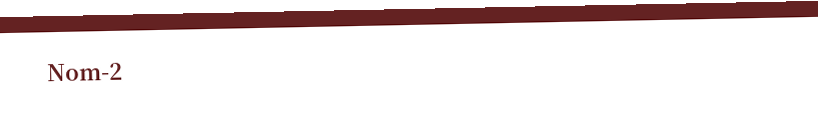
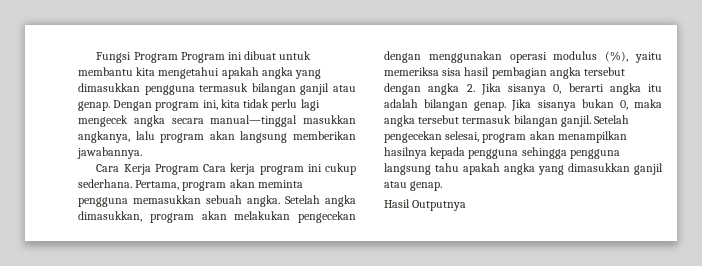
- Nom-2
+ Fungsi Program Program ini dibuat untuk membantu kita mengetahui apakah angka yang dimasukkan pengguna termasuk bilangan ganjil atau genap. Dengan program ini, kita tidak perlu lagi mengecek angka secara manual—tinggal masukkan angkanya, lalu program akan langsung memberikan jawabannya.
+ Cara Kerja Program Cara kerja program ini cukup sederhana. Pertama, program akan meminta pengguna memasukkan sebuah angka. Setelah angka dimasukkan, program akan melakukan pengecekan dengan menggunakan operasi modulus (%), yaitu memeriksa sisa hasil pembagian angka tersebut dengan angka 2. Jika sisanya 0, berarti angka itu adalah bilangan genap. Jika sisanya bukan 0, maka angka tersebut termasuk bilangan ganjil. Setelah pengecekan selesai, program akan menampilkan hasilnya kepada pengguna sehingga pengguna langsung tahu apakah angka yang dimasukkan ganjil atau genap.
+ Hasil Outputnya

